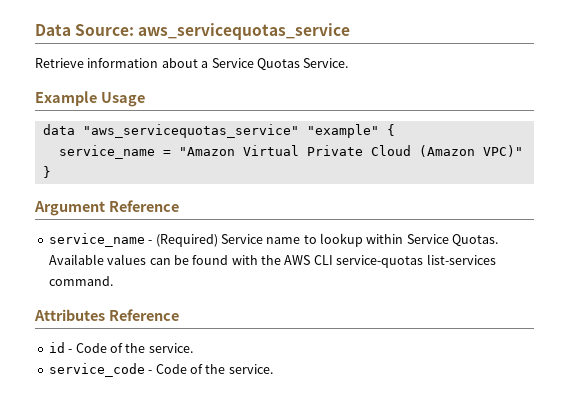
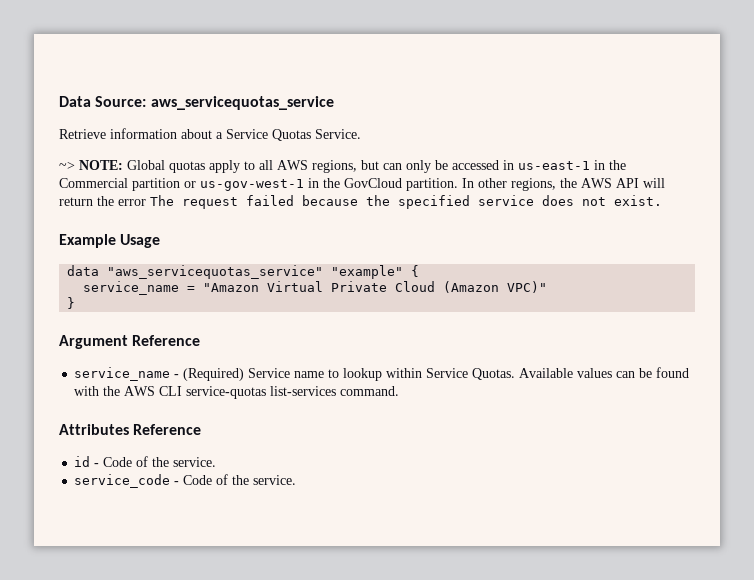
+ ~> NOTE: Global quotas apply to all AWS regions, but can only be accessed in us-east-1 in the Commercial partition or us-gov-west-1 in the GovCloud partition. In other regions, the AWS API will return the error The request failed because the specified service does not exist.

